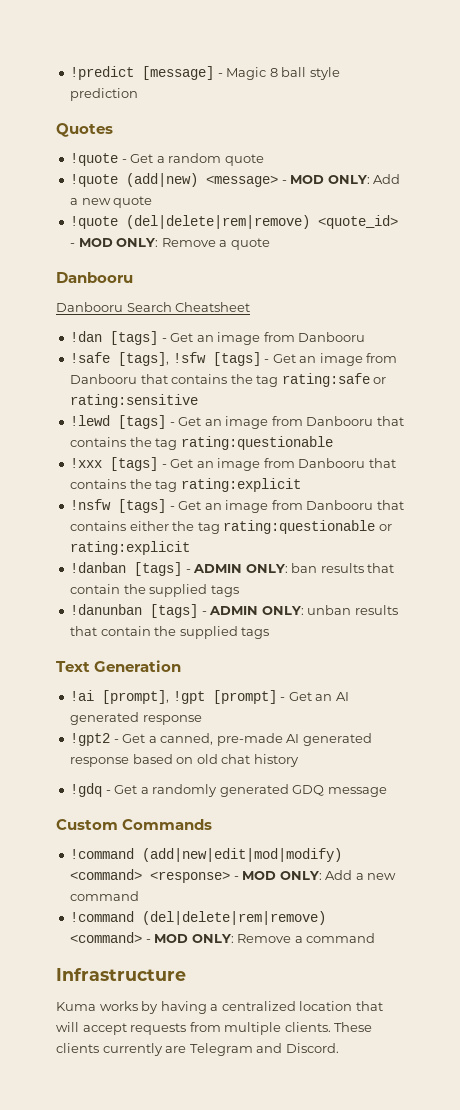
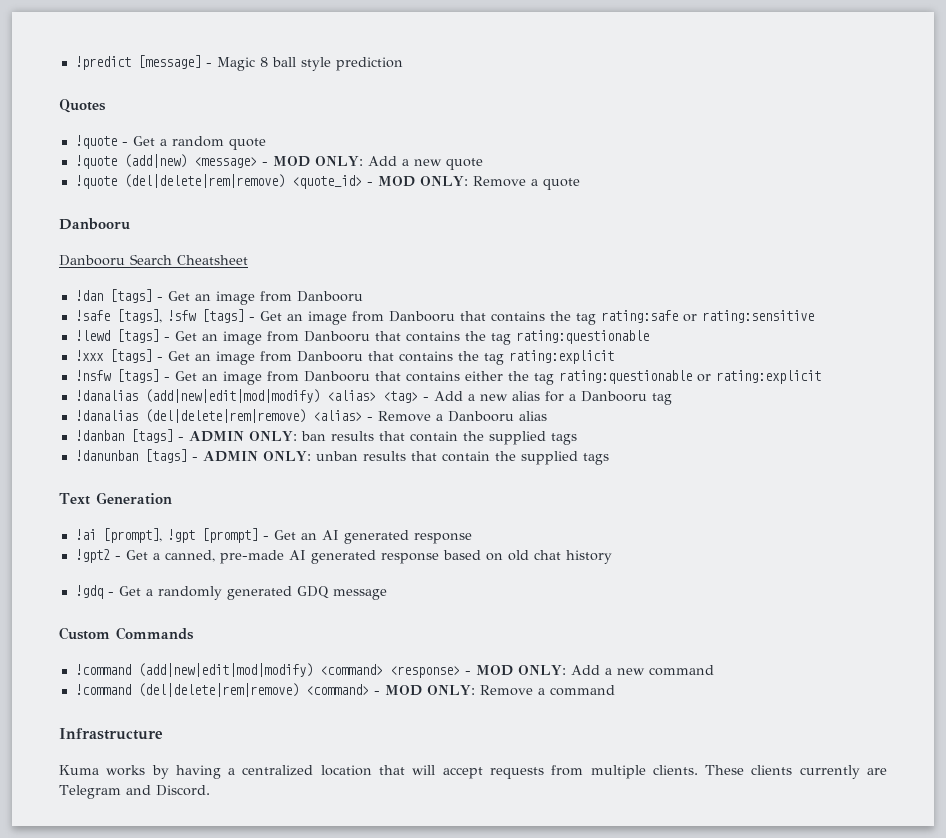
+ !danalias (add|new|edit|mod|modify) <alias> <tag> - Add a new alias for a Danbooru tag
+ !danalias (del|delete|rem|remove) <alias> - Remove a Danbooru alias

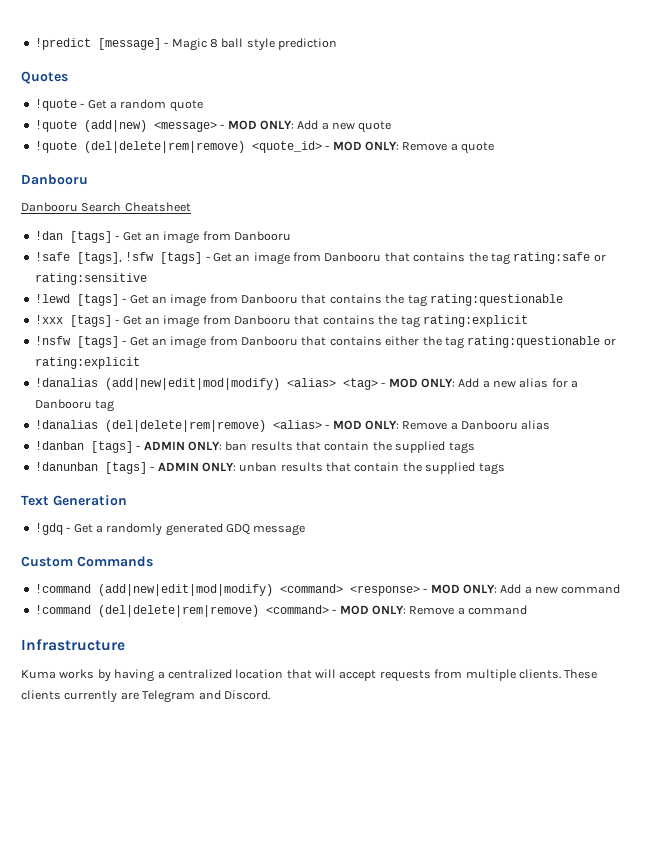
- !danalias (add|new|edit|mod|modify) <alias> <tag> - Add a new alias for a Danbooru tag
+ !danalias (add|new|edit|mod|modify) <alias> <tag> - MOD ONLY: Add a new alias for a Danbooru tag
- !danalias (del|delete|rem|remove) <alias> - Remove a Danbooru alias
+ !danalias (del|delete|rem|remove) <alias> - MOD ONLY: Remove a Danbooru alias
- !ai [prompt], !gpt [prompt] - Get an AI generated response
- !gpt2 - Get a canned, pre-made AI generated response based on old chat history

